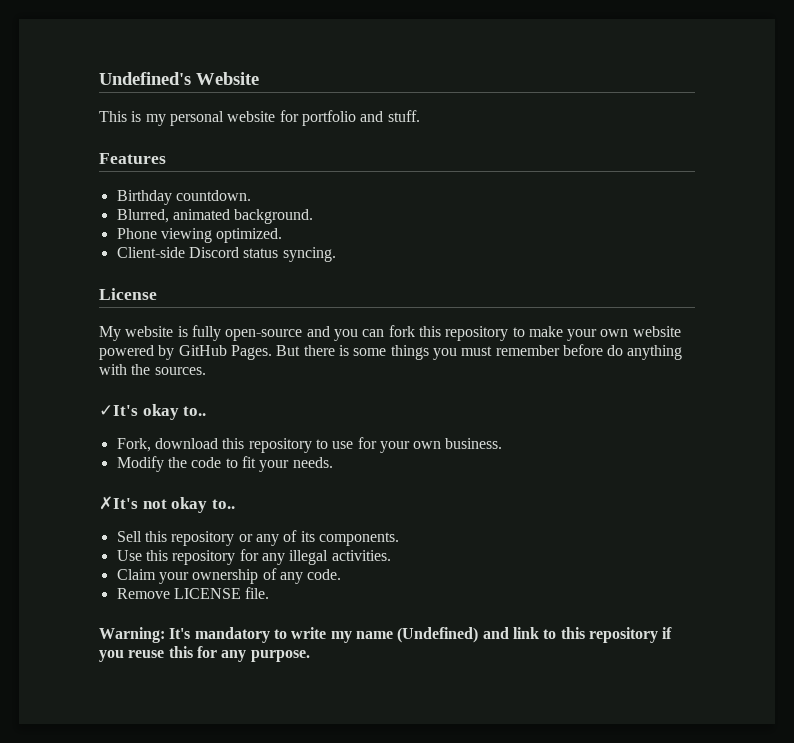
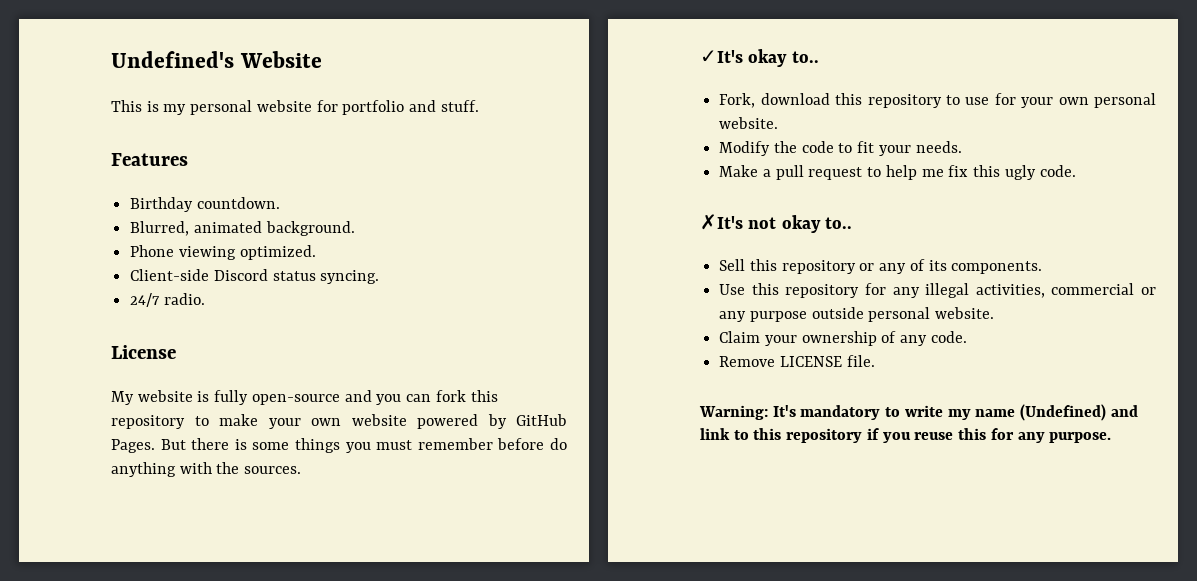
+ 24/7 radio.
- Fork, download this repository to use for your own business.
+ Fork, download this repository to use for your own personal website.
+ Make a pull request to help me fix this ugly code.
- Use this repository for any illegal activities.
+ Use this repository for any illegal activities, commercial or any purpose outside personal website.

